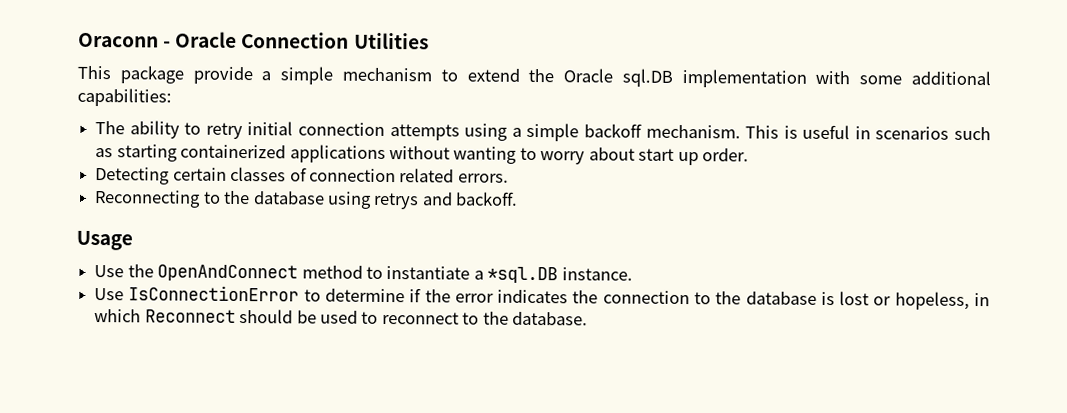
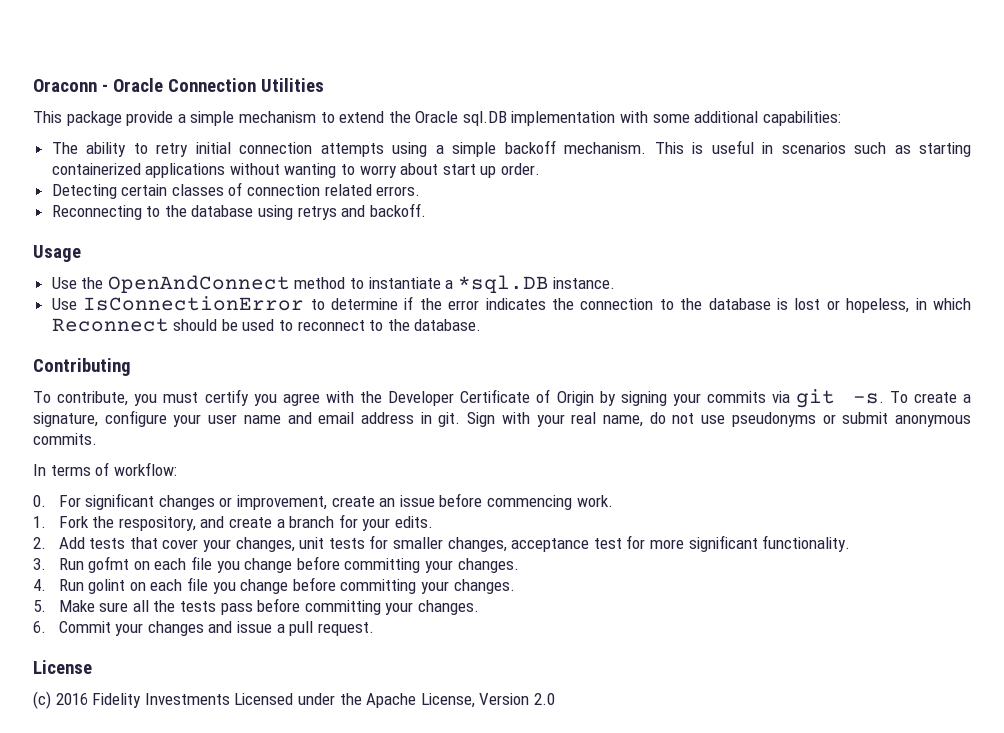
+ Contributing
+ To contribute, you must certify you agree with the Developer Certificate of Origin by signing your commits via git -s. To create a signature, configure your user name and email address in git. Sign with your real name, do not use pseudonyms or submit anonymous commits.
+ In terms of workflow:
+ 0. For significant changes or improvement, create an issue before commencing work.
+ 1. Fork the respository, and create a branch for your edits.
+ 2. Add tests that cover your changes, unit tests for smaller changes, acceptance test for more significant functionality.
+ 3. Run gofmt on each file you change before committing your changes.
+ 4. Run golint on each file you change before committing your changes.
+ 5. Make sure all the tests pass before committing your changes.
+ 6. Commit your changes and issue a pull request.
+ License
+ (c) 2016 Fidelity Investments Licensed under the Apache License, Version 2.0

